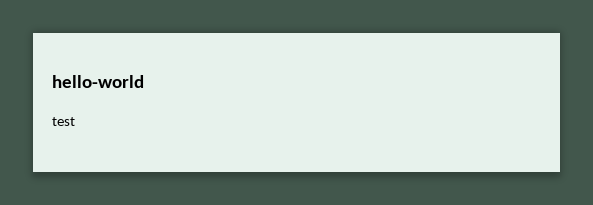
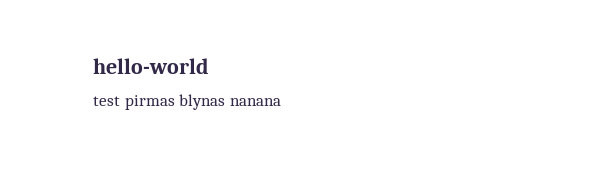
- test
+ test pirmas blynas nanana

